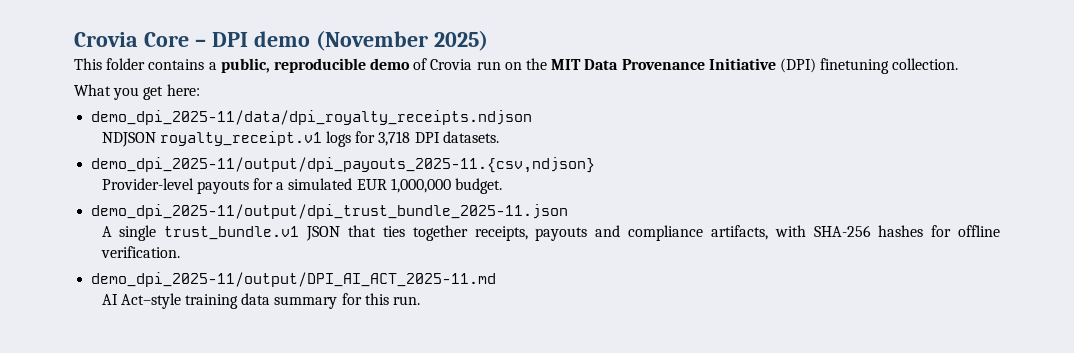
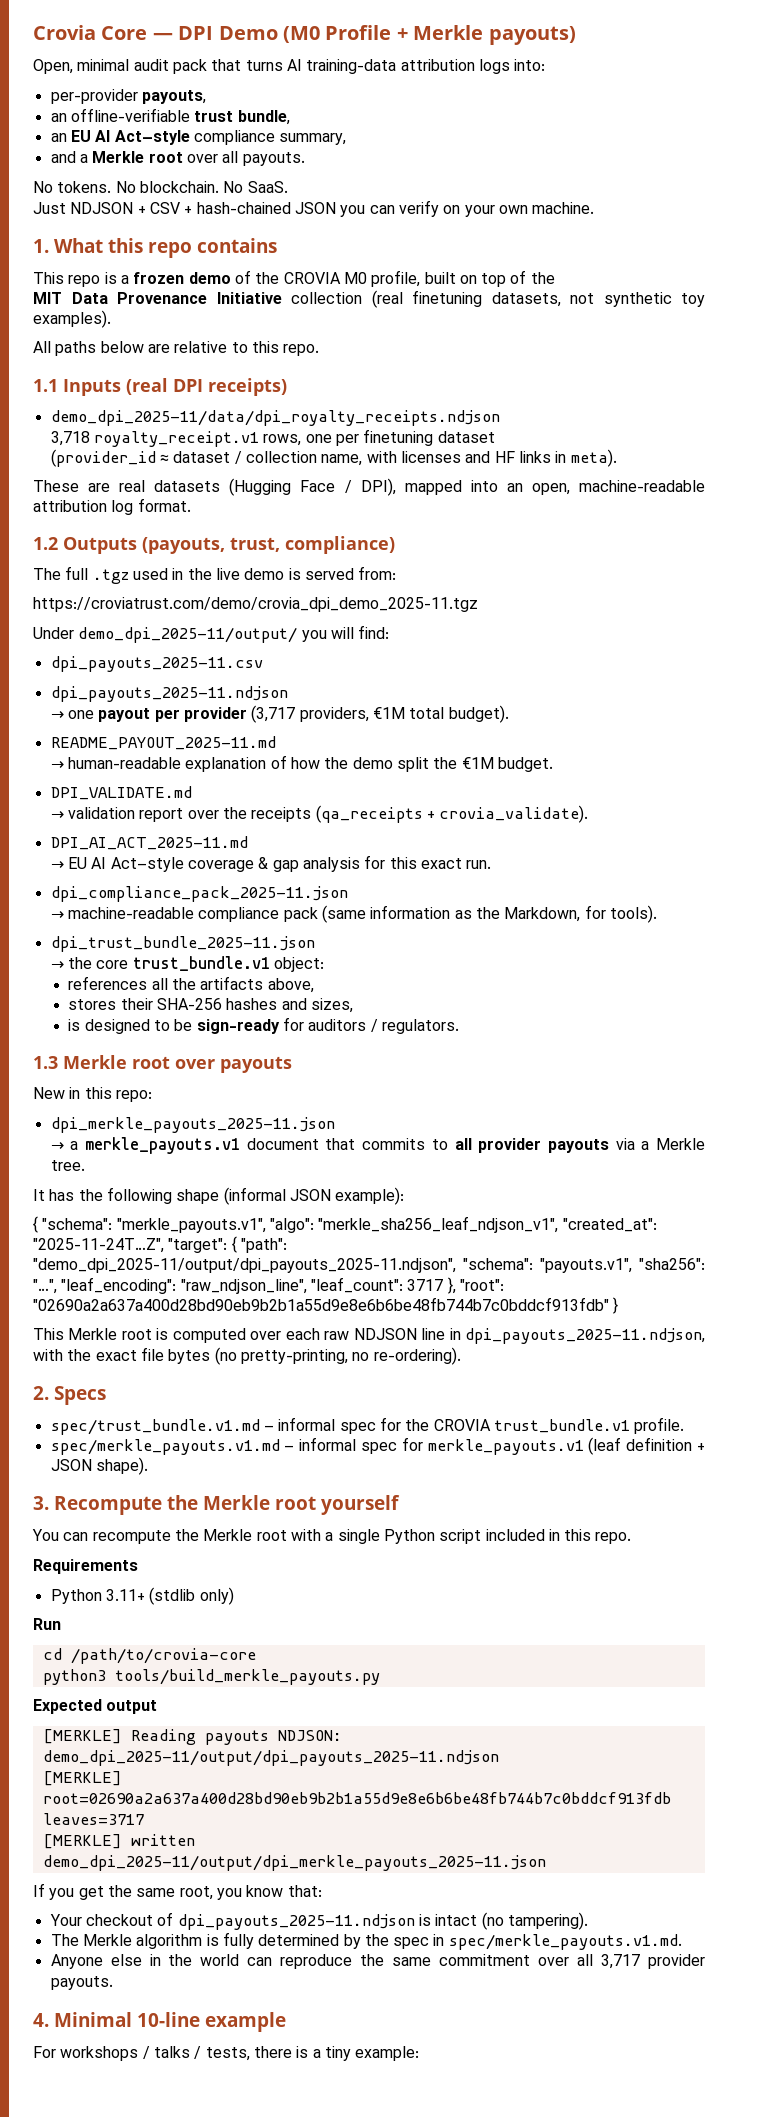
- Crovia Core – DPI demo (November 2025)
- This folder contains a public, reproducible demo of Crovia run on the MIT Data Provenance Initiative (DPI) finetuning collection.
- What you get here:
+ Crovia Core — DPI Demo (M0 Profile + Merkle payouts)
+ Open, minimal audit pack that turns AI training-data attribution logs into:
+ per-provider payouts,
+ an offline-verifiable trust bundle,
+ an EU AI Act–style compliance summary,
+ and a Merkle root over all payouts.
+ No tokens. No blockchain. No SaaS.
+ Just NDJSON + CSV + hash-chained JSON you can verify on your own machine.
+ 1. What this repo contains
+ This repo is a frozen demo of the CROVIA M0 profile, built on top of the
+ MIT Data Provenance Initiative collection (real finetuning datasets, not synthetic toy examples).
+ All paths below are relative to this repo.
+ 1.1 Inputs (real DPI receipts)
  demo_dpi_2025-11/data/dpi_royalty_receipts.ndjson
- NDJSON royalty_receipt.v1 logs for 3,718 DPI datasets.
- demo_dpi_2025-11/output/dpi_payouts_2025-11.{csv,ndjson}
- Provider-level payouts for a simulated EUR 1,000,000 budget.
- demo_dpi_2025-11/output/dpi_trust_bundle_2025-11.json
- A single trust_bundle.v1 JSON that ties together receipts, payouts and compliance artifacts, with SHA-256 hashes for offline verification.
- demo_dpi_2025-11/output/DPI_AI_ACT_2025-11.md
- AI Act–style training data summary for this run.
+ 3,718 royalty_receipt.v1 rows, one per finetuning dataset
+ (provider_id ≈ dataset / collection name, with licenses and HF links in meta).
+ These are real datasets (Hugging Face / DPI), mapped into an open, machine-readable attribution log format.
+ 1.2 Outputs (payouts, trust, compliance)
+ The full .tgz used in the live demo is served from:
+ https://croviatrust.com/demo/crovia_dpi_demo_2025-11.tgz
+ Under demo_dpi_2025-11/output/ you will find:
+ dpi_payouts_2025-11.csv
+ dpi_payouts_2025-11.ndjson
+ → one payout per provider (3,717 providers, €1M total budget).
+ README_PAYOUT_2025-11.md
+ → human-readable explanation of how the demo split the €1M budget.
+ DPI_VALIDATE.md
+ → validation report over the receipts (qa_receipts + crovia_validate).
+ DPI_AI_ACT_2025-11.md
+ → EU AI Act–style coverage & gap analysis for this exact run.
+ dpi_compliance_pack_2025-11.json
+ → machine-readable compliance pack (same information as the Markdown, for tools).
+ dpi_trust_bundle_2025-11.json
+ → the core trust_bundle.v1 object:
+ references all the artifacts above,
+ stores their SHA-256 hashes and sizes,
+ is designed to be sign-ready for auditors / regulators.
+ 1.3 Merkle root over payouts
+ New in this repo:
+ dpi_merkle_payouts_2025-11.json
+ → a merkle_payouts.v1 document that commits to all provider payouts via a Merkle tree.
+ It has the following shape (informal JSON example):
+ { "schema": "merkle_payouts.v1", "algo": "merkle_sha256_leaf_ndjson_v1", "created_at": "2025-11-24T…Z", "target": { "path": "demo_dpi_2025-11/output/dpi_payouts_2025-11.ndjson", "schema": "payouts.v1", "sha256": "…", "leaf_encoding": "raw_ndjson_line", "leaf_count": 3717 }, "root": "02690a2a637a400d28bd90eb9b2b1a55d9e8e6b6be48fb744b7c0bddcf913fdb" }
+ This Merkle root is computed over each raw NDJSON line in dpi_payouts_2025-11.ndjson, with the exact file bytes (no pretty-printing, no re-ordering).
+ 2. Specs
+ spec/trust_bundle.v1.md – informal spec for the CROVIA trust_bundle.v1 profile.
+ spec/merkle_payouts.v1.md – informal spec for merkle_payouts.v1 (leaf definition + JSON shape).
+ 3. Recompute the Merkle root yourself
+ You can recompute the Merkle root with a single Python script included in this repo.
+ Requirements
+ Python 3.11+ (stdlib only)
+ Run
+ cd /path/to/crovia-core
+ python3 tools/build_merkle_payouts.py
+ Expected output
+ [MERKLE] Reading payouts NDJSON: demo_dpi_2025-11/output/dpi_payouts_2025-11.ndjson
+ [MERKLE] root=02690a2a637a400d28bd90eb9b2b1a55d9e8e6b6be48fb744b7c0bddcf913fdb leaves=3717
+ [MERKLE] written demo_dpi_2025-11/output/dpi_merkle_payouts_2025-11.json
+ If you get the same root, you know that:
+ Your checkout of dpi_payouts_2025-11.ndjson is intact (no tampering).
+ The Merkle algorithm is fully determined by the spec in spec/merkle_payouts.v1.md.
+ Anyone else in the world can reproduce the same commitment over all 3,717 provider payouts.
+ 4. Minimal 10-line example
+ For workshops / talks / tests, there is a tiny example:

